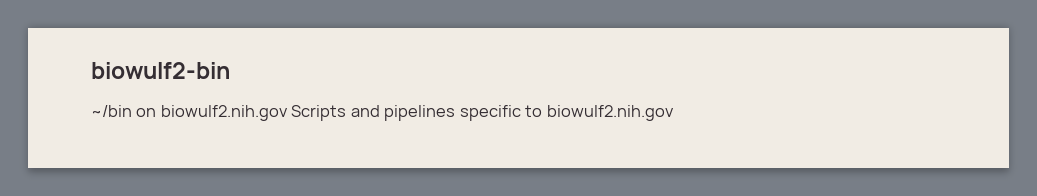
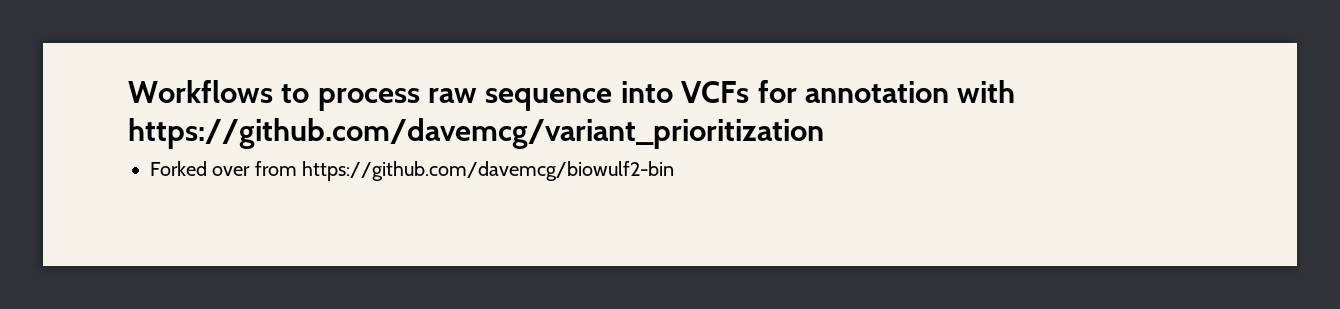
- biowulf2-bin
- ~/bin on biowulf2.nih.gov Scripts and pipelines specific to biowulf2.nih.gov
+ Workflows to process raw sequence into VCFs for annotation with https://github.com/davemcg/variant_prioritization
+ Forked over from https://github.com/davemcg/biowulf2-bin

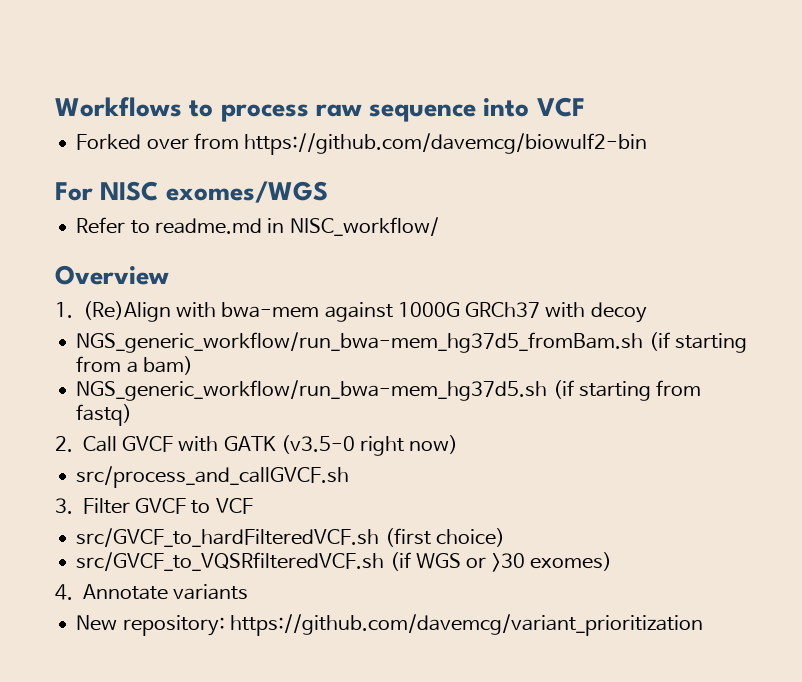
- Workflows to process raw sequence into VCFs for annotation with https://github.com/davemcg/variant_prioritization
+ Workflows to process raw sequence into VCF
+ For NISC exomes/WGS
+ Refer to readme.md in NISC_workflow/
+ Overview
+ 1. (Re)Align with bwa-mem against 1000G GRCh37 with decoy
+ NGS_generic_workflow/run_bwa-mem_hg37d5_fromBam.sh (if starting from a bam)
+ NGS_generic_workflow/run_bwa-mem_hg37d5.sh (if starting from fastq)
+ 2. Call GVCF with GATK (v3.5-0 right now)
+ src/process_and_callGVCF.sh
+ 3. Filter GVCF to VCF
+ src/GVCF_to_hardFilteredVCF.sh (first choice)
+ src/GVCF_to_VQSRfilteredVCF.sh (if WGS or >30 exomes)
+ 4. Annotate variants
+ New repository: https://github.com/davemcg/variant_prioritization

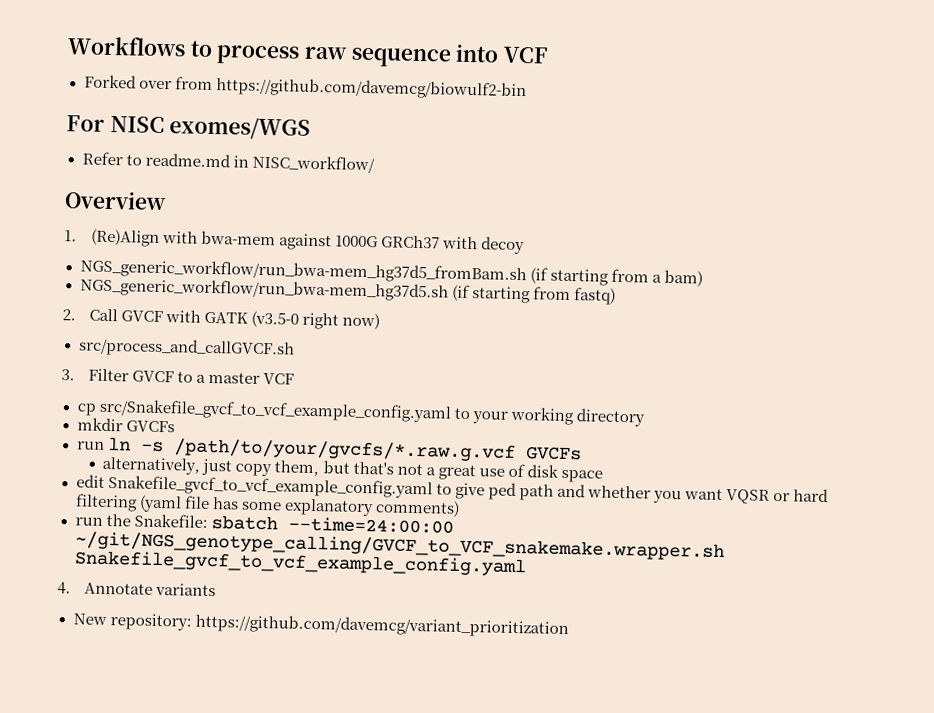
- 3. Filter GVCF to VCF
- src/GVCF_to_hardFilteredVCF.sh (first choice)
- src/GVCF_to_VQSRfilteredVCF.sh (if WGS or >30 exomes)
+ 3. Filter GVCF to a master VCF
+ cp src/Snakefile_gvcf_to_vcf_example_config.yaml to your working directory
+ mkdir GVCFs
+ run ln -s /path/to/your/gvcfs/*.raw.g.vcf GVCFs
+ alternatively, just copy them, but that's not a great use of disk space
+ edit Snakefile_gvcf_to_vcf_example_config.yaml to give ped path and whether you want VQSR or hard filtering (yaml file has some explanatory comments)
+ run the Snakefile: sbatch --time=24:00:00 ~/git/NGS_genotype_calling/GVCF_to_VCF_snakemake.wrapper.sh Snakefile_gvcf_to_vcf_example_config.yaml

